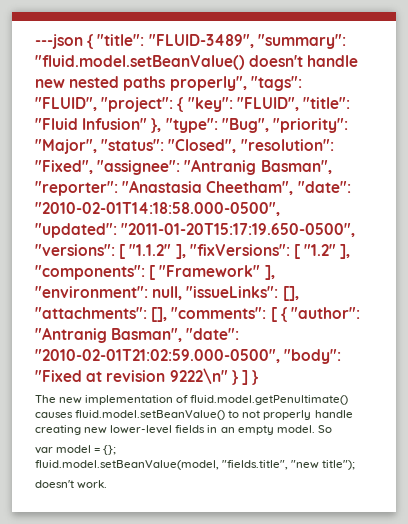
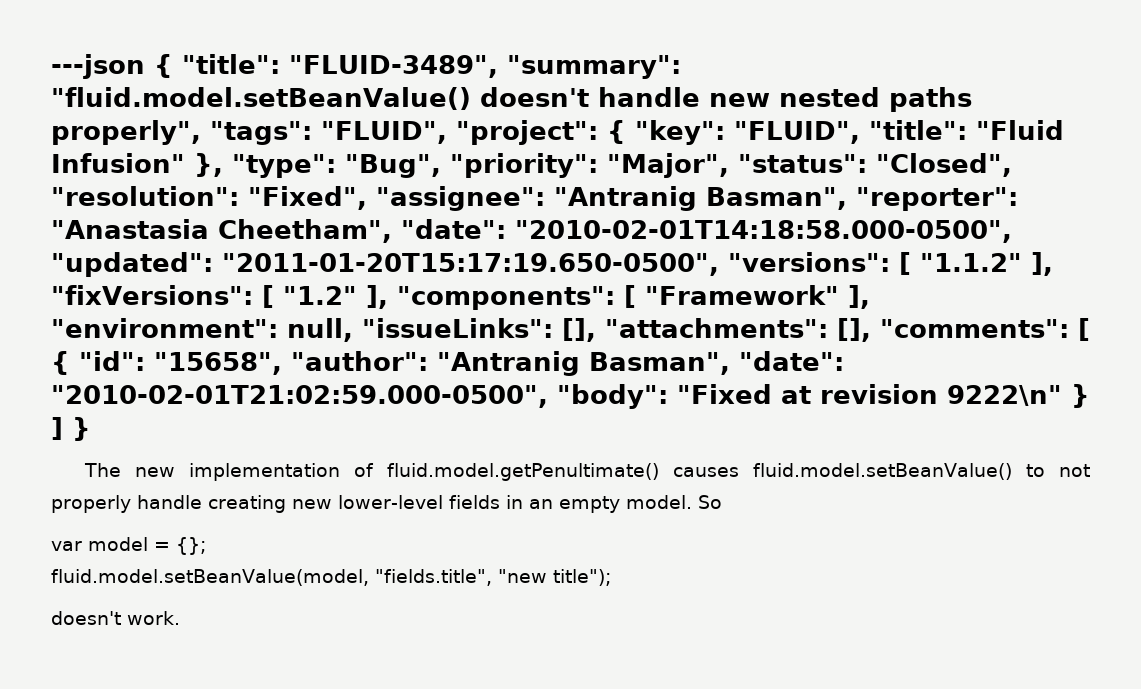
- [ { "author":
+ [ { "id": "15658", "author":

